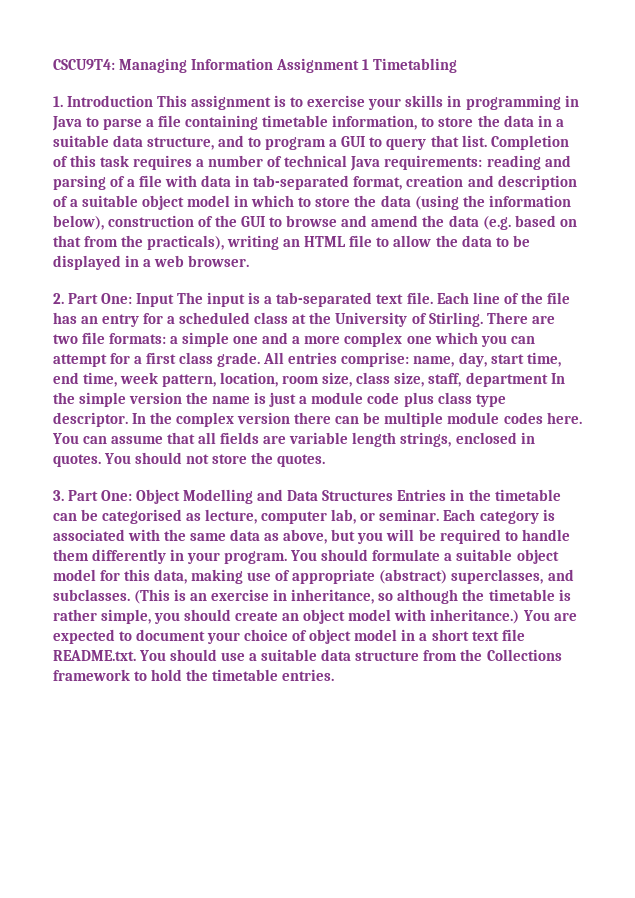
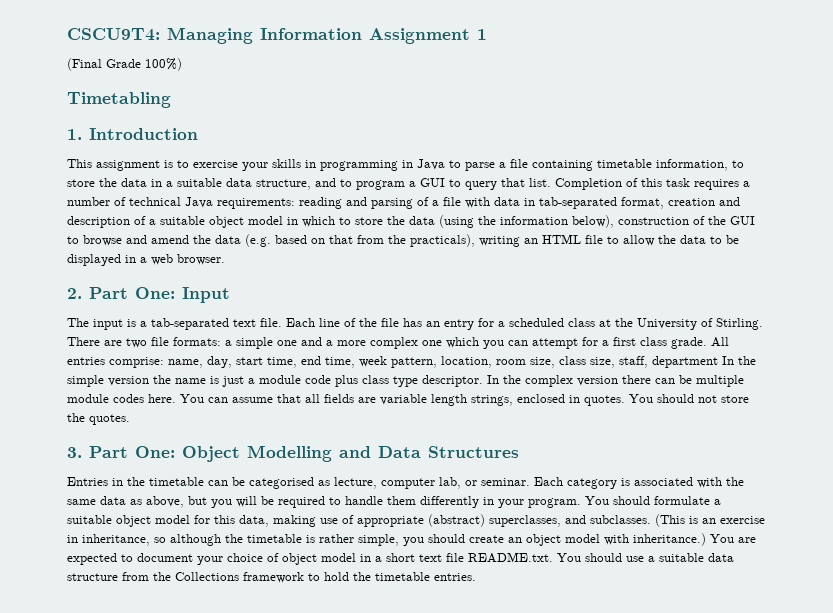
- CSCU9T4: Managing Information Assignment 1 Timetabling
+ CSCU9T4: Managing Information Assignment 1
+ (Final Grade 100%)
+ Timetabling
- 1. Introduction This assignment is to exercise your skills in programming in Java to parse a file containing timetable information, to store the data in a suitable data structure, and to program a GUI to query that list.
+ 1. Introduction
+ This assignment is to exercise your skills in programming in Java to parse a file containing timetable information, to store the data in a suitable data structure, and to program a GUI to query that list.
- 2. Part One: Input The input is a tab-separated text file.
+ 2. Part One: Input
+ The input is a tab-separated text file.
- 3. Part One: Object Modelling and Data Structures Entries in the timetable can be categorised as lecture, computer lab, or seminar.
+ 3. Part One: Object Modelling and Data Structures
+ Entries in the timetable can be categorised as lecture, computer lab, or seminar.

